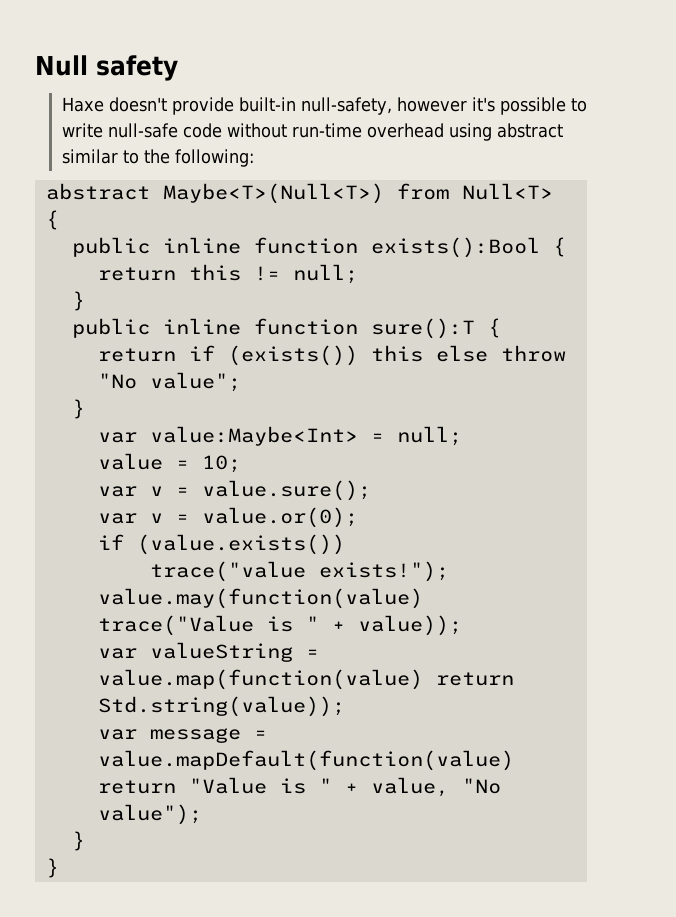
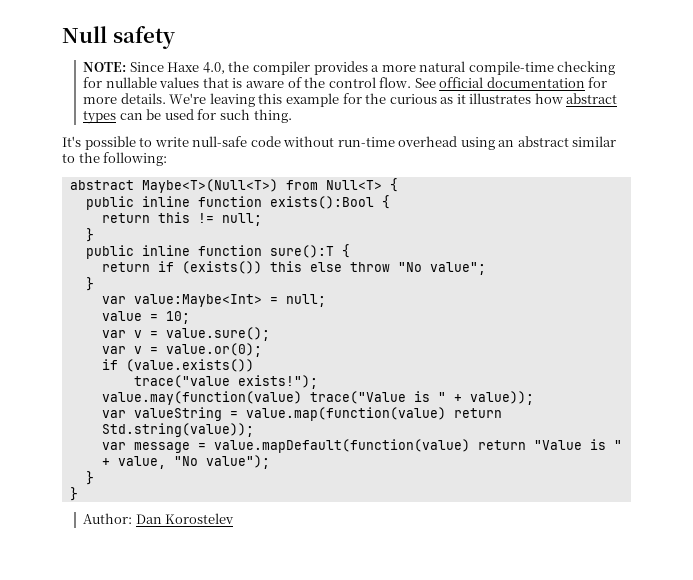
- Haxe doesn't provide built-in null-safety, however it's possible to write null-safe code without run-time overhead using abstract similar to the following:
+ NOTE: Since Haxe 4.0, the compiler provides a more natural compile-time checking for nullable values that is aware of the control flow. See official documentation for more details. We're leaving this example for the curious as it illustrates how abstract types can be used for such thing.
+ It's possible to write null-safe code without run-time overhead using an abstract similar to the following:
+ Author: Dan Korostelev

